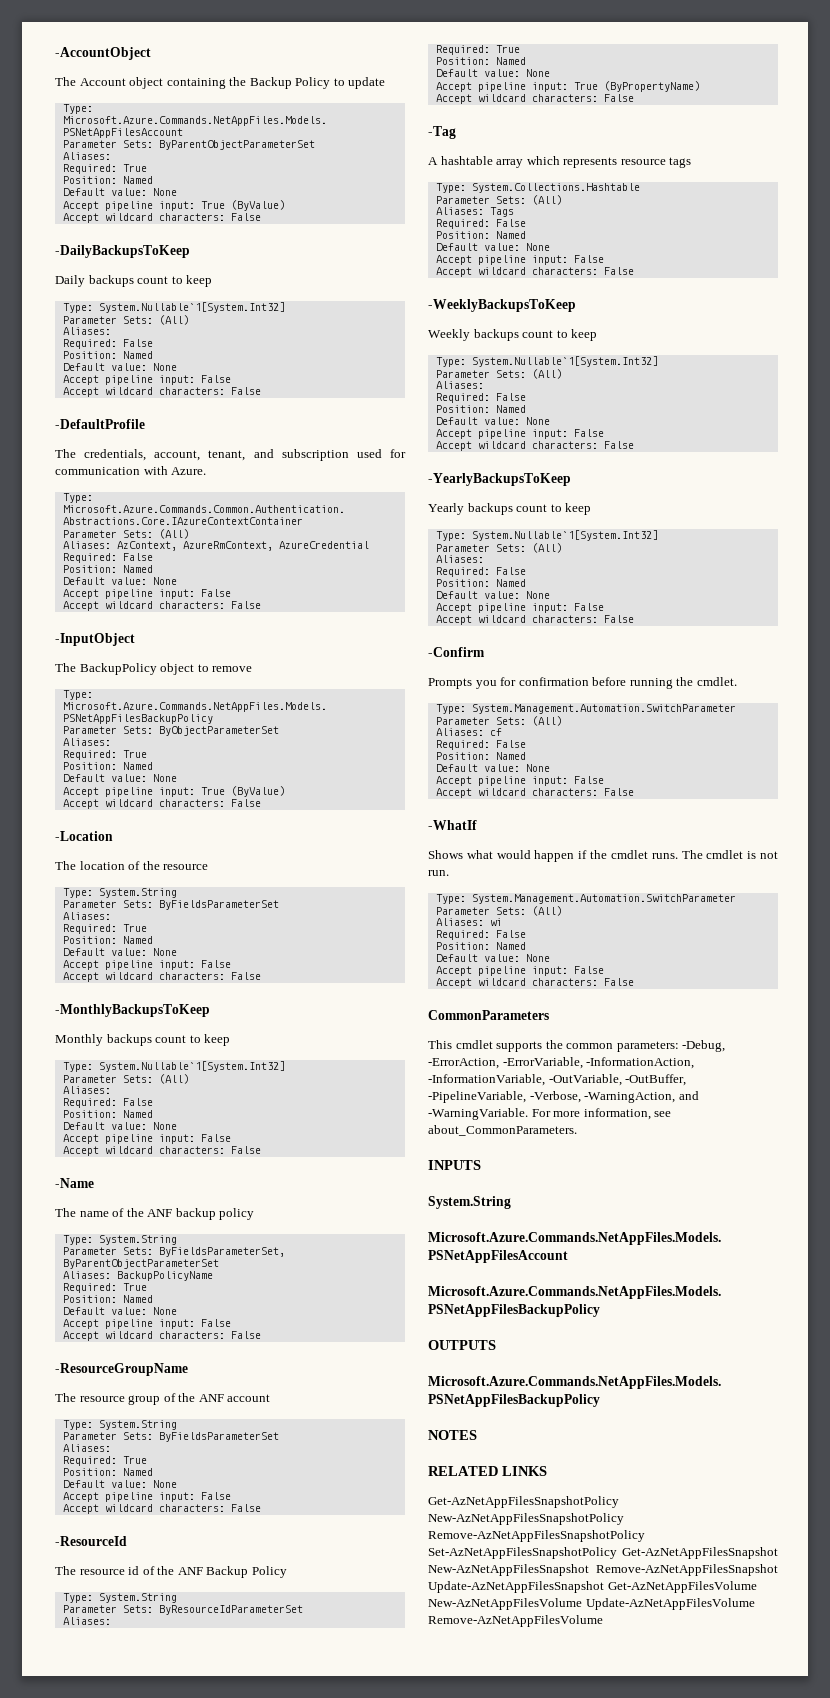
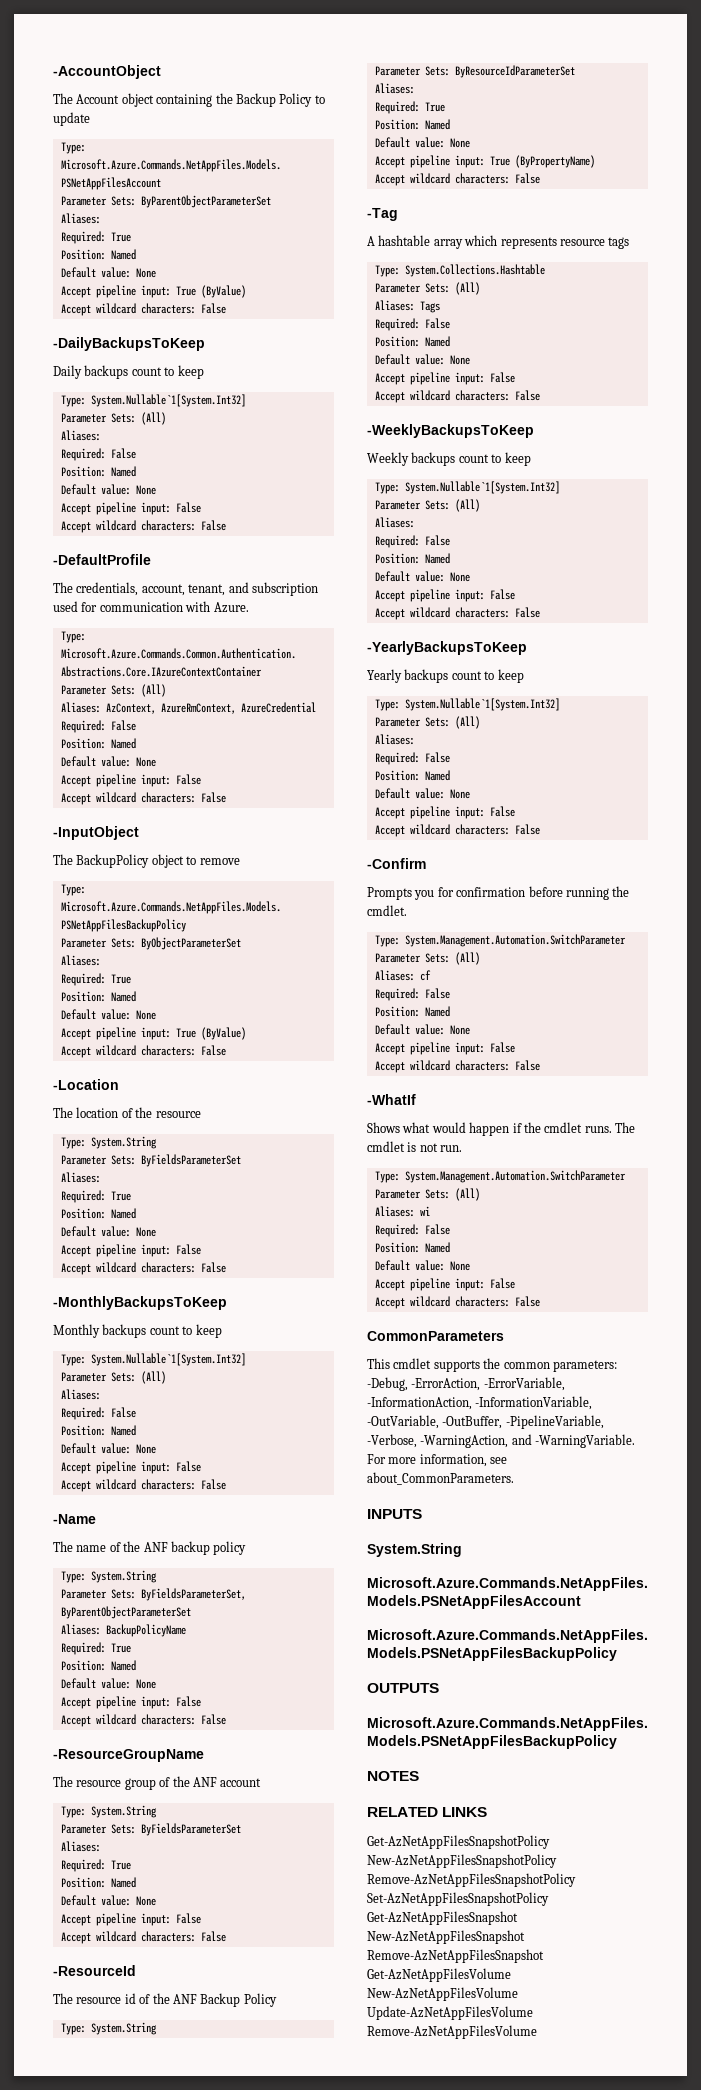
- Get-AzNetAppFilesSnapshotPolicy New-AzNetAppFilesSnapshotPolicy Remove-AzNetAppFilesSnapshotPolicy Set-AzNetAppFilesSnapshotPolicy Get-AzNetAppFilesSnapshot New-AzNetAppFilesSnapshot Remove-AzNetAppFilesSnapshot Update-AzNetAppFilesSnapshot Get-AzNetAppFilesVolume New-AzNetAppFilesVolume Update-AzNetAppFilesVolume Remove-AzNetAppFilesVolume
+ Get-AzNetAppFilesSnapshotPolicy New-AzNetAppFilesSnapshotPolicy Remove-AzNetAppFilesSnapshotPolicy Set-AzNetAppFilesSnapshotPolicy Get-AzNetAppFilesSnapshot New-AzNetAppFilesSnapshot Remove-AzNetAppFilesSnapshot Get-AzNetAppFilesVolume New-AzNetAppFilesVolume Update-AzNetAppFilesVolume Remove-AzNetAppFilesVolume

